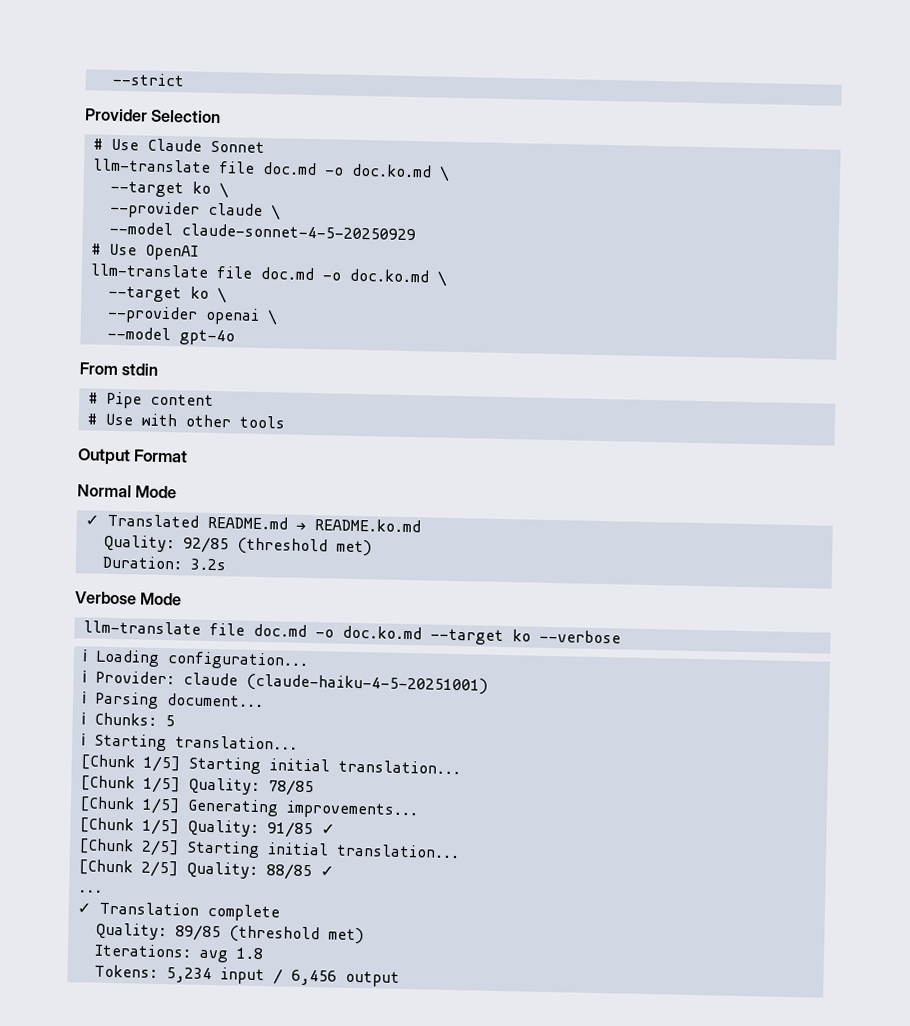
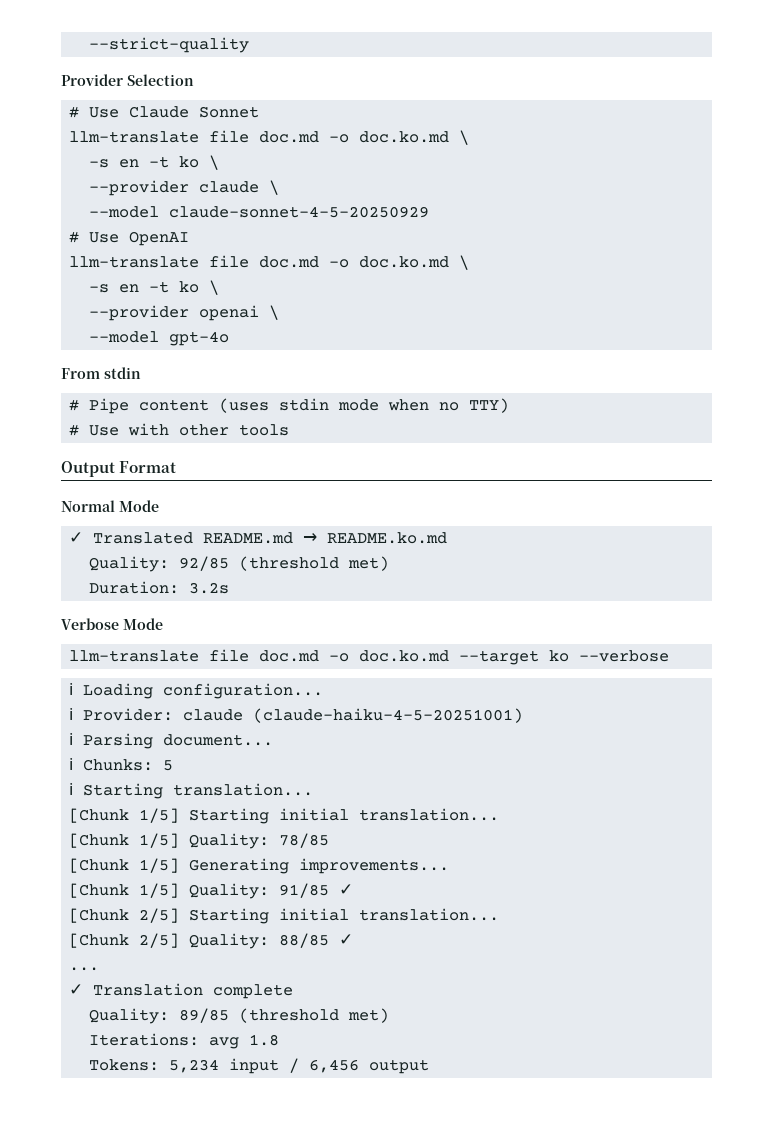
- --strict
+ --strict-quality
  # Use Claude Sonnet
  llm-translate file doc.md -o doc.ko.md \
- --target ko \
+ -s en -t ko \
  # Use OpenAI
  llm-translate file doc.md -o doc.ko.md \
- --target ko \
+ -s en -t ko \
- # Pipe content
+ # Pipe content (uses stdin mode when no TTY)

